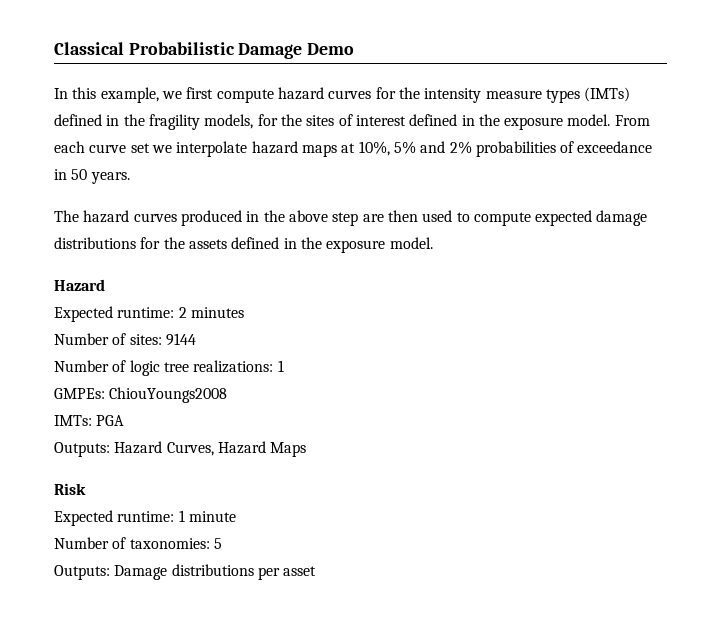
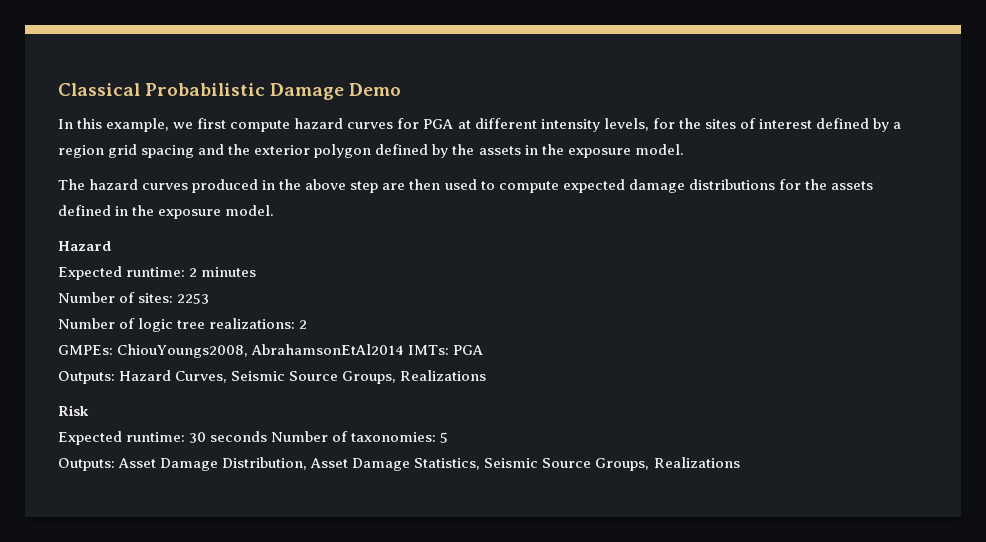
- In this example, we first compute hazard curves for the intensity measure types (IMTs) defined in the fragility models, for the sites of interest defined in the exposure model. From each curve set we interpolate hazard maps at 10%, 5% and 2% probabilities of exceedance in 50 years.
+ In this example, we first compute hazard curves for PGA at different intensity levels, for the sites of interest defined by a region grid spacing and the exterior polygon defined by the assets in the exposure model.
- Number of sites: 9144
+ Number of sites: 2253
- Number of logic tree realizations: 1
+ Number of logic tree realizations: 2
- GMPEs: ChiouYoungs2008
- IMTs: PGA
+ GMPEs: ChiouYoungs2008, AbrahamsonEtAl2014 IMTs: PGA
- Outputs: Hazard Curves, Hazard Maps
+ Outputs: Hazard Curves, Seismic Source Groups, Realizations
- Expected runtime: 1 minute
- Number of taxonomies: 5
+ Expected runtime: 30 seconds Number of taxonomies: 5
- Outputs: Damage distributions per asset
+ Outputs: Asset Damage Distribution, Asset Damage Statistics, Seismic Source Groups, Realizations

